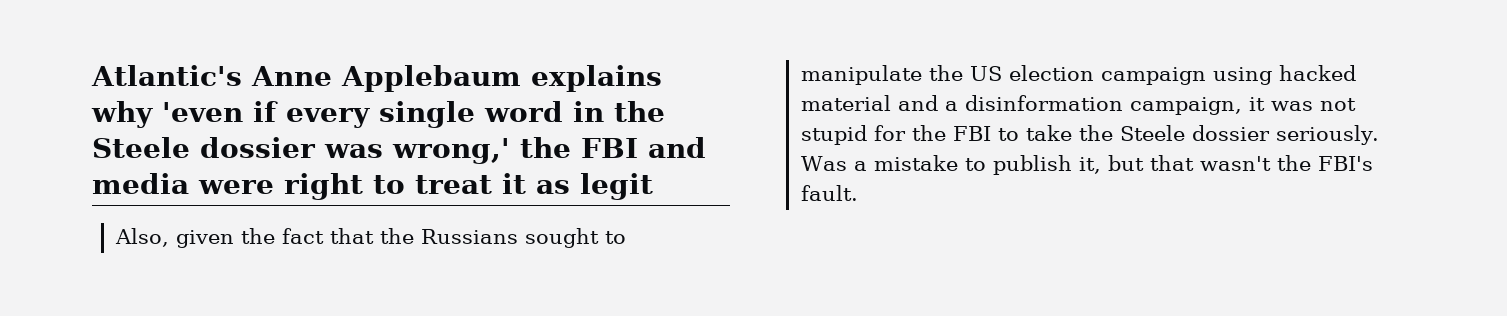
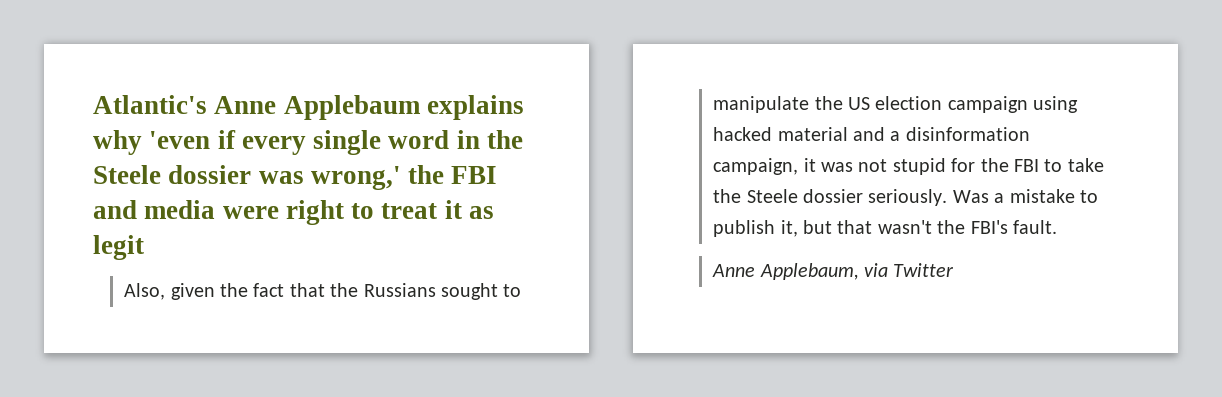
+ Anne Applebaum, via Twitter

